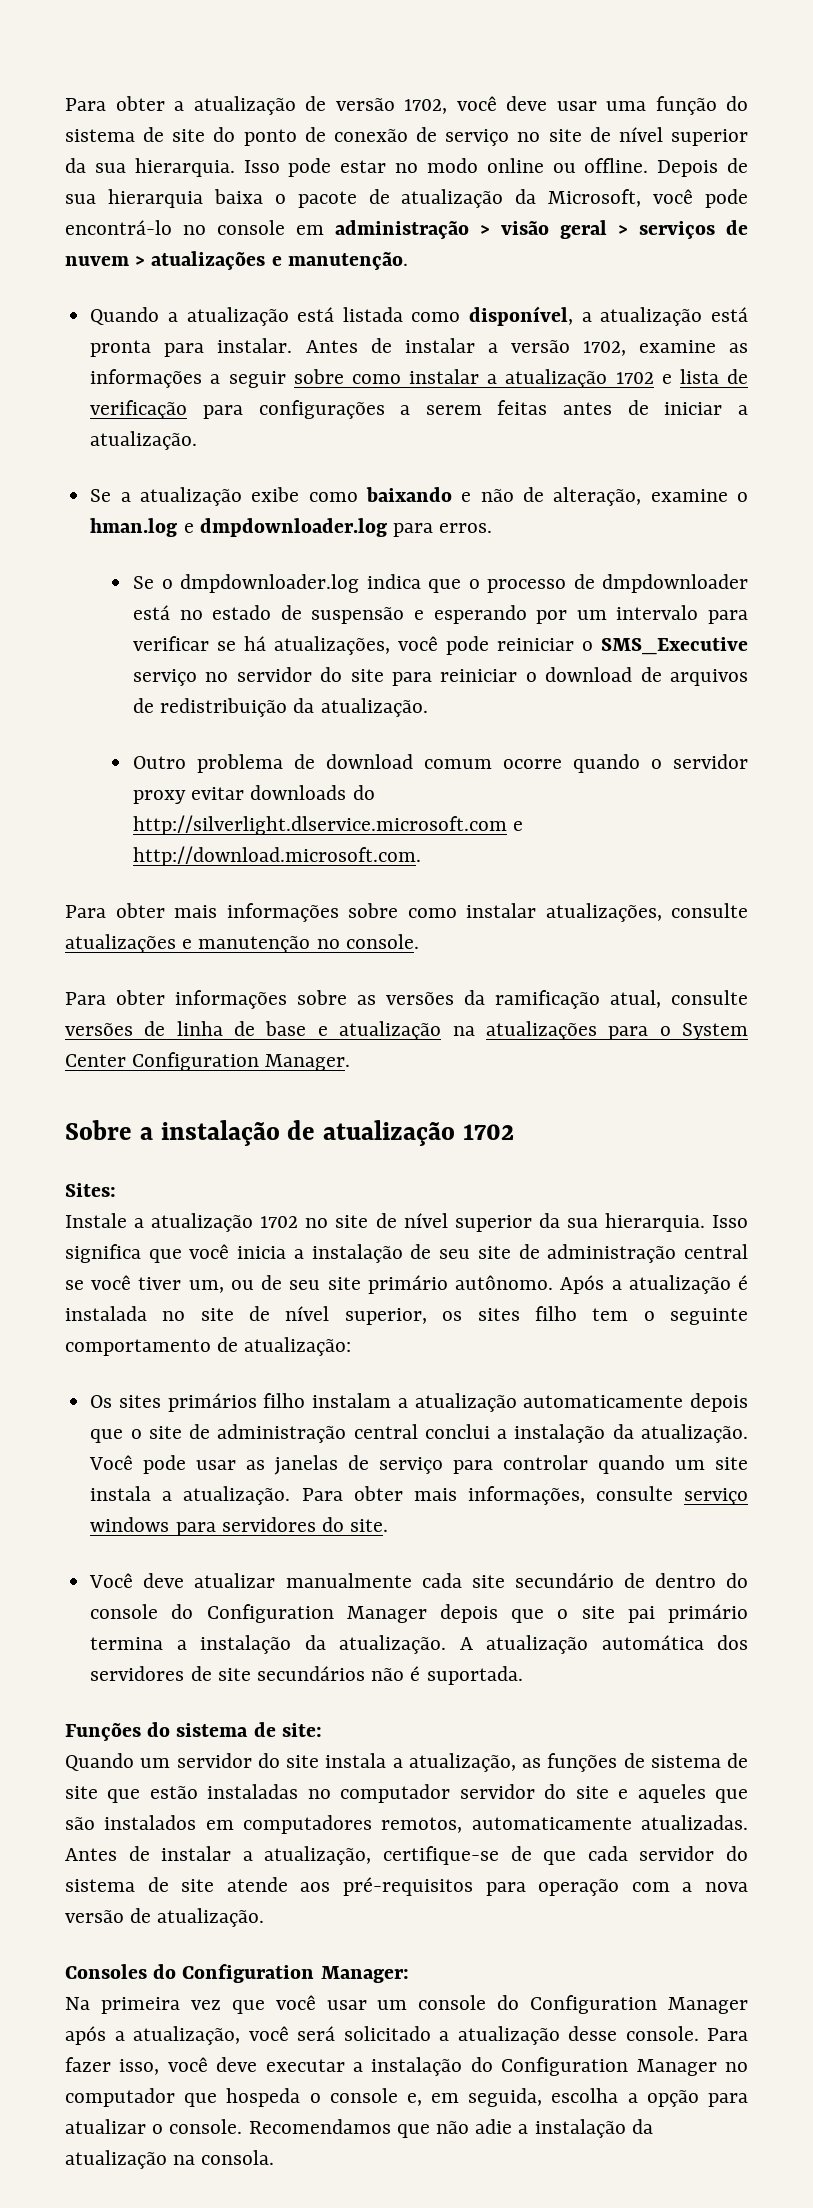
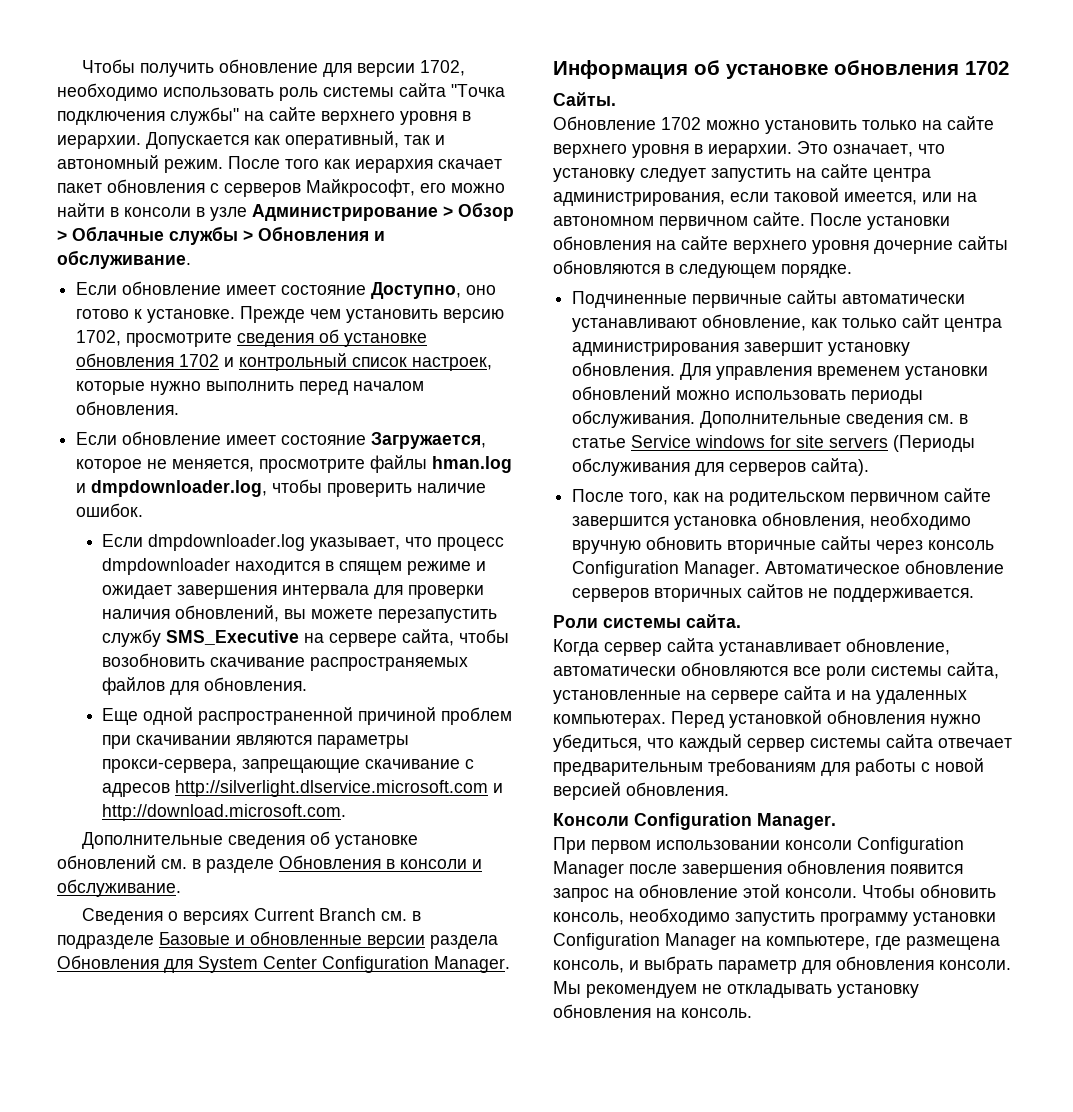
- Para obter a atualização de versão 1702, você deve usar uma função do sistema de site do ponto de conexão de serviço no site de nível superior da sua hierarquia. Isso pode estar no modo online ou offline. Depois de sua hierarquia baixa o pacote de atualização da Microsoft, você pode encontrá-lo no console em administração > visão geral > serviços de nuvem > atualizações e manutenção.
- Quando a atualização está listada como disponível, a atualização está pronta para instalar. Antes de instalar a versão 1702, examine as informações a seguir sobre como instalar a atualização 1702 e lista de verificação para configurações a serem feitas antes de iniciar a atualização.
- Se a atualização exibe como baixando e não de alteração, examine o hman.log e dmpdownloader.log para erros.
- Se o dmpdownloader.log indica que o processo de dmpdownloader está no estado de suspensão e esperando por um intervalo para verificar se há atualizações, você pode reiniciar o SMS_Executive serviço no servidor do site para reiniciar o download de arquivos de redistribuição da atualização.
- Outro problema de download comum ocorre quando o servidor proxy evitar downloads do http://silverlight.dlservice.microsoft.com e http://download.microsoft.com.
- Para obter mais informações sobre como instalar atualizações, consulte atualizações e manutenção no console.
- Para obter informações sobre as versões da ramificação atual, consulte versões de linha de base e atualização na atualizações para o System Center Configuration Manager.
- Sobre a instalação de atualização 1702
- Sites:
- Instale a atualização 1702 no site de nível superior da sua hierarquia. Isso significa que você inicia a instalação de seu site de administração central se você tiver um, ou de seu site primário autônomo. Após a atualização é instalada no site de nível superior, os sites filho tem o seguinte comportamento de atualização:
- Os sites primários filho instalam a atualização automaticamente depois que o site de administração central conclui a instalação da atualização. Você pode usar as janelas de serviço para controlar quando um site instala a atualização. Para obter mais informações, consulte serviço windows para servidores do site.
- Você deve atualizar manualmente cada site secundário de dentro do console do Configuration Manager depois que o site pai primário termina a instalação da atualização. A atualização automática dos servidores de site secundários não é suportada.
- Funções do sistema de site:
- Quando um servidor do site instala a atualização, as funções de sistema de site que estão instaladas no computador servidor do site e aqueles que são instalados em computadores remotos, automaticamente atualizadas. Antes de instalar a atualização, certifique-se de que cada servidor do sistema de site atende aos pré-requisitos para operação com a nova versão de atualização.
- Consoles do Configuration Manager:
- Na primeira vez que você usar um console do Configuration Manager após a atualização, você será solicitado a atualização desse console. Para fazer isso, você deve executar a instalação do Configuration Manager no computador que hospeda o console e, em seguida, escolha a opção para atualizar o console. Recomendamos que não adie a instalação da atualização na consola.
+ Чтобы получить обновление для версии 1702, необходимо использовать роль системы сайта "Точка подключения службы" на сайте верхнего уровня в иерархии. Допускается как оперативный, так и автономный режим. После того как иерархия скачает пакет обновления с серверов Майкрософт, его можно найти в консоли в узле Администрирование > Обзор > Облачные службы > Обновления и обслуживание.
+ Если обновление имеет состояние Доступно, оно готово к установке. Прежде чем установить версию 1702, просмотрите сведения об установке обновления 1702 и контрольный список настроек, которые нужно выполнить перед началом обновления.
+ Если обновление имеет состояние Загружается, которое не меняется, просмотрите файлы hman.log и dmpdownloader.log, чтобы проверить наличие ошибок.
+ Если dmpdownloader.log указывает, что процесс dmpdownloader находится в спящем режиме и ожидает завершения интервала для проверки наличия обновлений, вы можете перезапустить службу SMS_Executive на сервере сайта, чтобы возобновить скачивание распространяемых файлов для обновления.
+ Еще одной распространенной причиной проблем при скачивании являются параметры прокси-сервера, запрещающие скачивание с адресов http://silverlight.dlservice.microsoft.com и http://download.microsoft.com.
+ Дополнительные сведения об установке обновлений см. в разделе Обновления в консоли и обслуживание.
+ Сведения о версиях Current Branch см. в подразделе Базовые и обновленные версии раздела Обновления для System Center Configuration Manager.
+ Информация об установке обновления 1702
+ Сайты.
+ Обновление 1702 можно установить только на сайте верхнего уровня в иерархии. Это означает, что установку следует запустить на сайте центра администрирования, если таковой имеется, или на автономном первичном сайте. После установки обновления на сайте верхнего уровня дочерние сайты обновляются в следующем порядке.
+ Подчиненные первичные сайты автоматически устанавливают обновление, как только сайт центра администрирования завершит установку обновления. Для управления временем установки обновлений можно использовать периоды обслуживания. Дополнительные сведения см. в статье Service windows for site servers (Периоды обслуживания для серверов сайта).
+ После того, как на родительском первичном сайте завершится установка обновления, необходимо вручную обновить вторичные сайты через консоль Configuration Manager. Автоматическое обновление серверов вторичных сайтов не поддерживается.
+ Роли системы сайта.
+ Когда сервер сайта устанавливает обновление, автоматически обновляются все роли системы сайта, установленные на сервере сайта и на удаленных компьютерах. Перед установкой обновления нужно убедиться, что каждый сервер системы сайта отвечает предварительным требованиям для работы с новой версией обновления.
+ Консоли Configuration Manager.
+ При первом использовании консоли Configuration Manager после завершения обновления появится запрос на обновление этой консоли. Чтобы обновить консоль, необходимо запустить программу установки Configuration Manager на компьютере, где размещена консоль, и выбрать параметр для обновления консоли. Мы рекомендуем не откладывать установку обновления на консоль.

